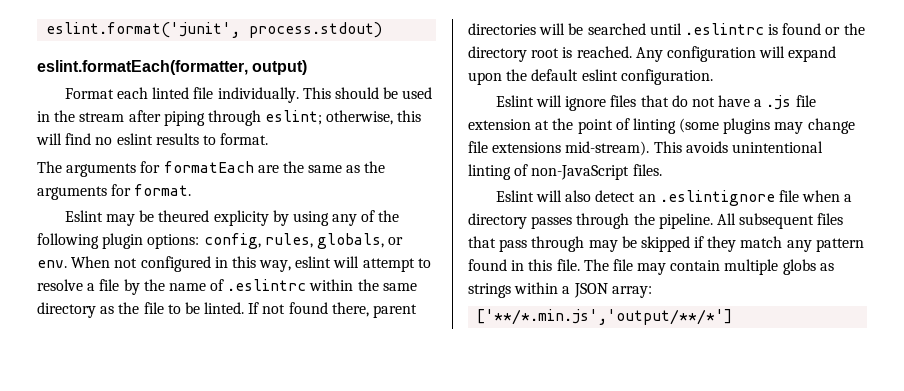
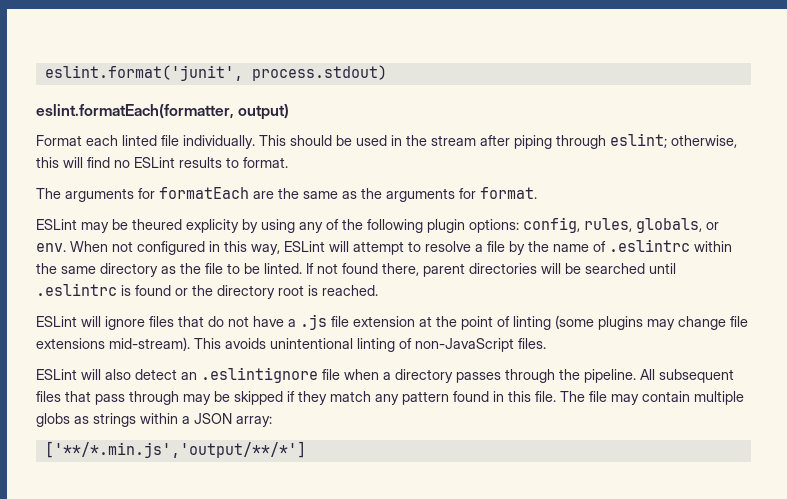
- This should be used in the stream after piping through eslint; otherwise, this will find no eslint results to format.
+ This should be used in the stream after piping through eslint; otherwise, this will find no ESLint results to format.
- Eslint may be theured explicity by using any of the following plugin options: config, rules, globals, or env.
+ ESLint may be theured explicity by using any of the following plugin options: config, rules, globals, or env.
- When not configured in this way, eslint will attempt to resolve a file by the name of .eslintrc within the same directory as the file to be linted.
+ When not configured in this way, ESLint will attempt to resolve a file by the name of .eslintrc within the same directory as the file to be linted.
- If not found there, parent directories will be searched until .eslintrc is found or the directory root is reached. Any configuration will expand upon the default eslint configuration.
- Eslint will ignore files that do not have a .js file extension at the point of linting (some plugins may change file extensions mid-stream).
+ If not found there, parent directories will be searched until .eslintrc is found or the directory root is reached.
+ ESLint will ignore files that do not have a .js file extension at the point of linting (some plugins may change file extensions mid-stream).
- Eslint will also detect an .eslintignore file when a directory passes through the pipeline.
+ ESLint will also detect an .eslintignore file when a directory passes through the pipeline.

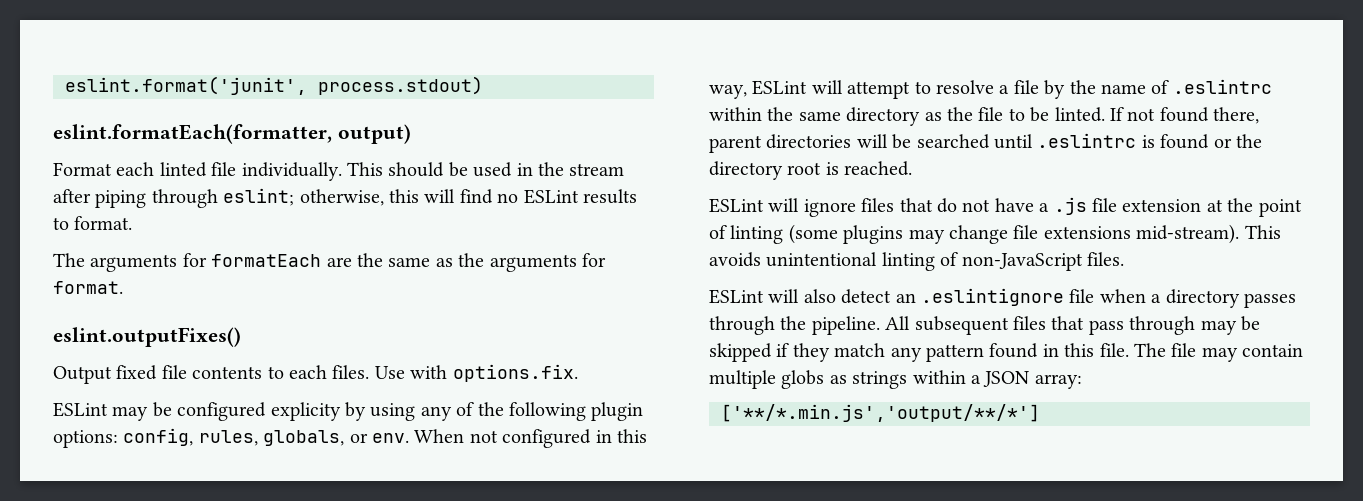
+ eslint.outputFixes()
+ Output fixed file contents to each files. Use with options.fix.
- ESLint may be theured explicity by using any of the following plugin options: config, rules, globals, or env.
+ ESLint may be configured explicity by using any of the following plugin options: config, rules, globals, or env.

